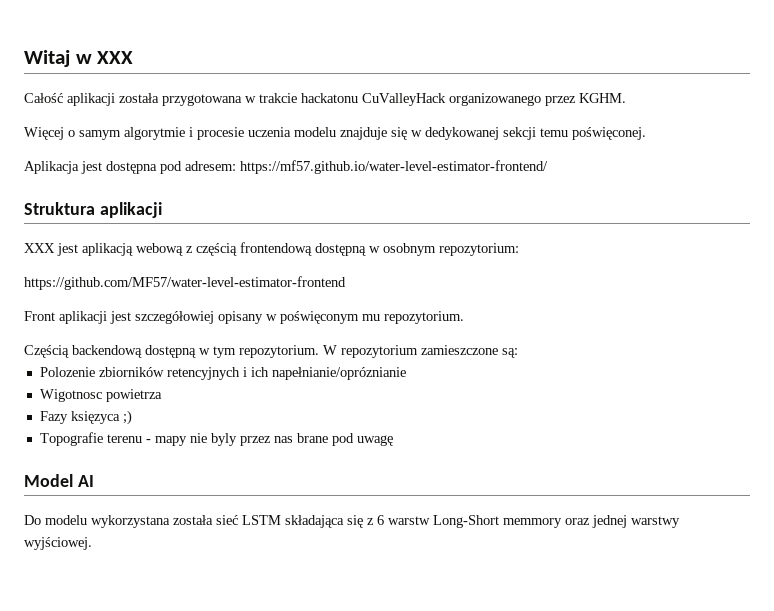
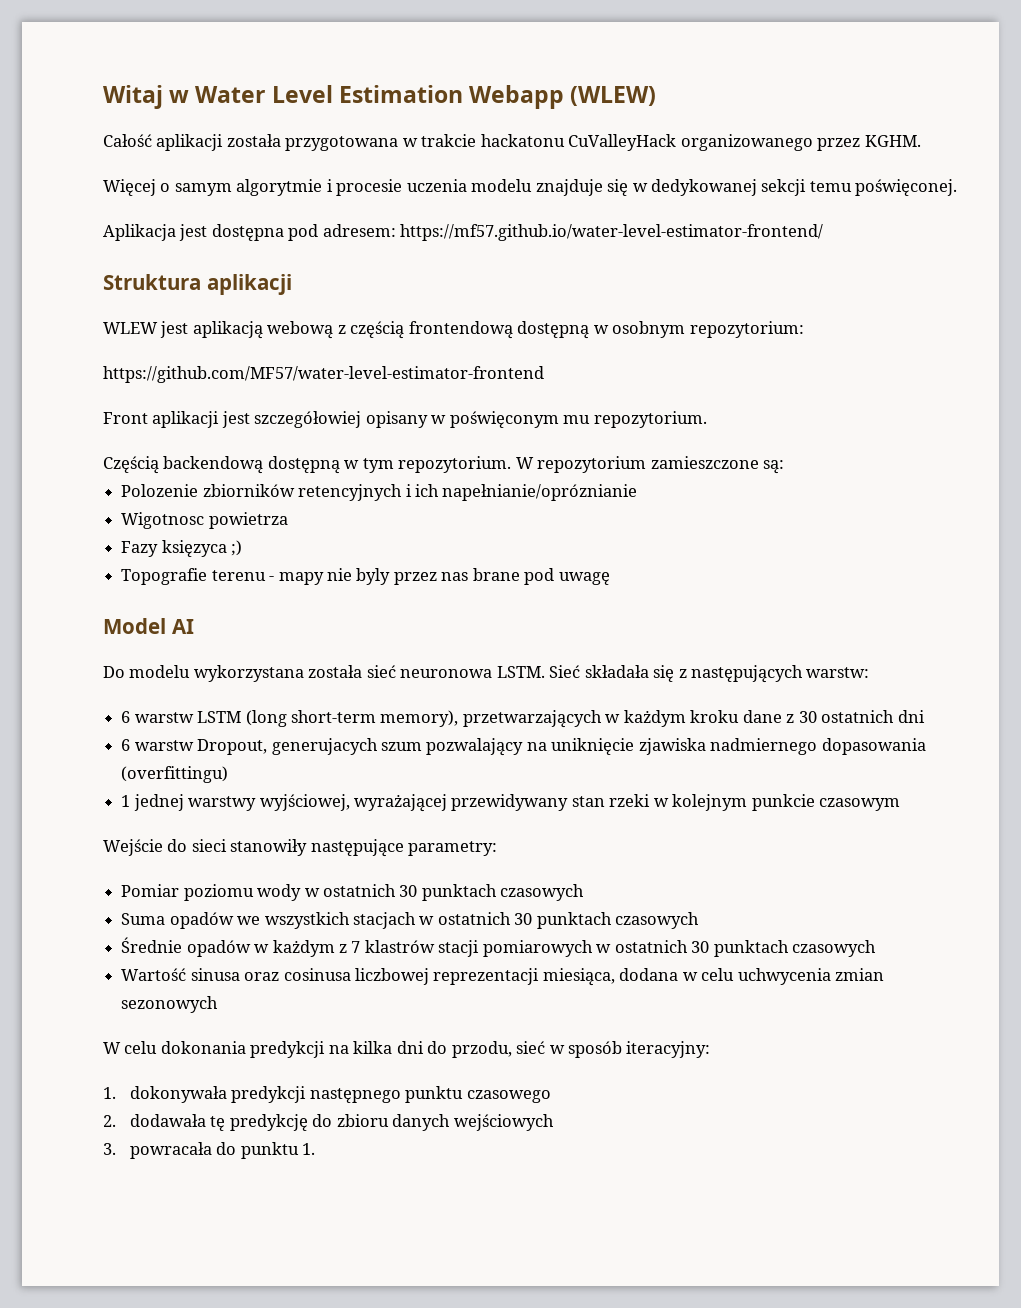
- Witaj w XXX
+ Witaj w Water Level Estimation Webapp (WLEW)
- XXX jest aplikacją webową z częścią frontendową dostępną w osobnym repozytorium:
+ WLEW jest aplikacją webową z częścią frontendową dostępną w osobnym repozytorium:
- Do modelu wykorzystana została sieć LSTM składająca się z 6 warstw Long-Short memmory oraz jednej warstwy wyjściowej.
+ Do modelu wykorzystana została sieć neuronowa LSTM. Sieć składała się z następujących warstw:
+ 6 warstw LSTM (long short-term memory), przetwarzających w każdym kroku dane z 30 ostatnich dni
+ 6 warstw Dropout, generujacych szum pozwalający na uniknięcie zjawiska nadmiernego dopasowania (overfittingu)
+ 1 jednej warstwy wyjściowej, wyrażającej przewidywany stan rzeki w kolejnym punkcie czasowym
+ Wejście do sieci stanowiły następujące parametry:
+ Pomiar poziomu wody w ostatnich 30 punktach czasowych
+ Suma opadów we wszystkich stacjach w ostatnich 30 punktach czasowych
+ Średnie opadów w każdym z 7 klastrów stacji pomiarowych w ostatnich 30 punktach czasowych
+ Wartość sinusa oraz cosinusa liczbowej reprezentacji miesiąca, dodana w celu uchwycenia zmian sezonowych
+ W celu dokonania predykcji na kilka dni do przodu, sieć w sposób iteracyjny:
+ 1. dokonywała predykcji następnego punktu czasowego
+ 2. dodawała tę predykcję do zbioru danych wejściowych
+ 3. powracała do punktu 1.

